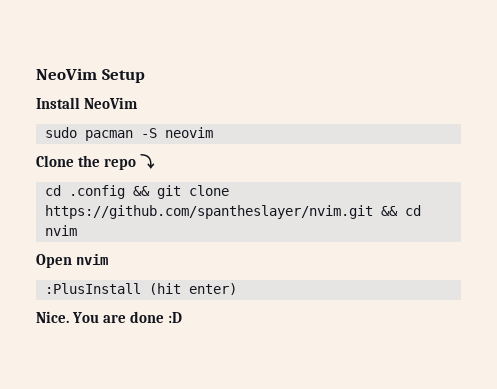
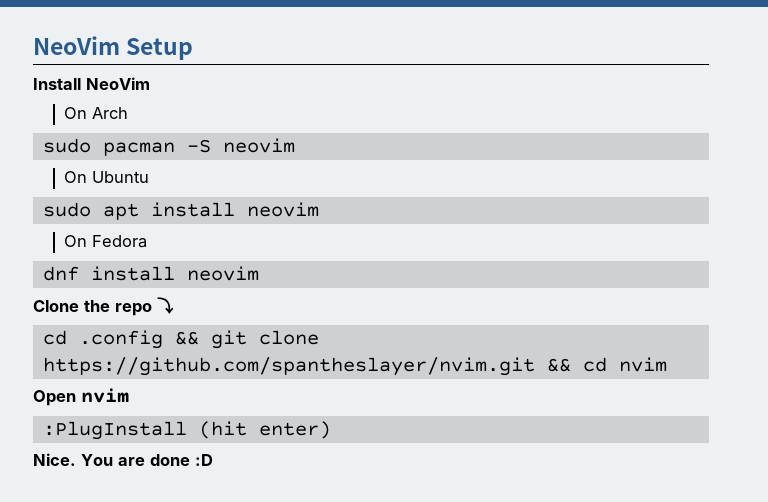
+ On Arch
+ On Ubuntu
+ sudo apt install neovim
+ On Fedora
+ dnf install neovim
- :PlusInstall (hit enter)
+ :PlugInstall (hit enter)

